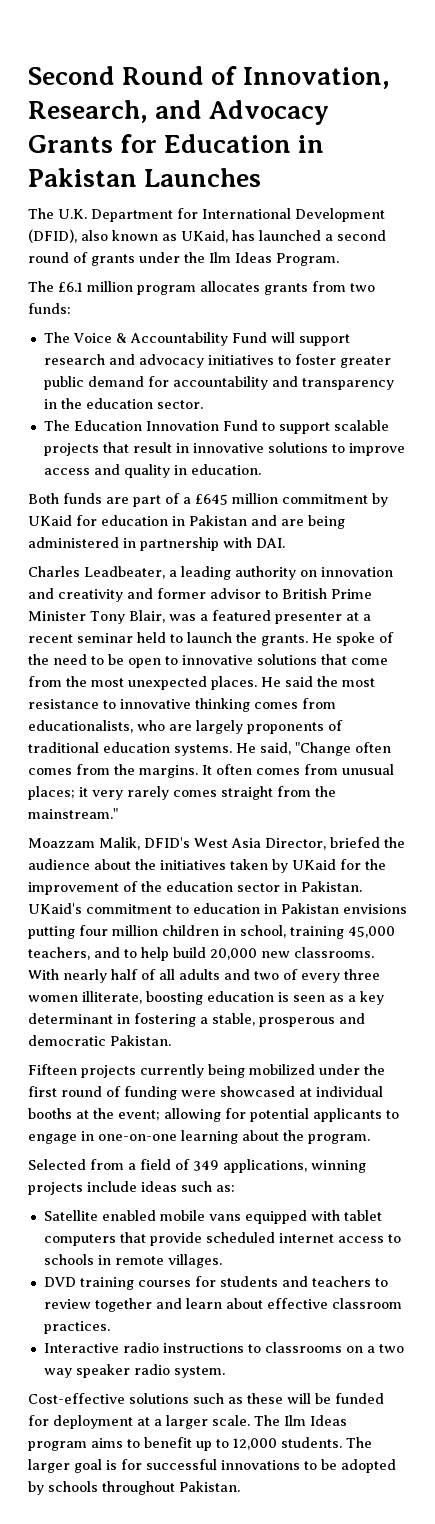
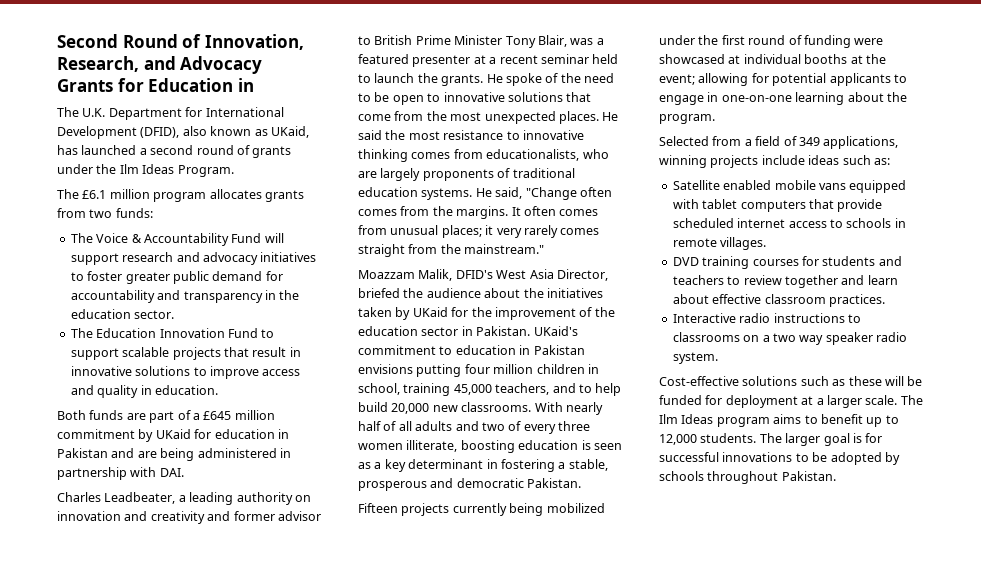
- Second Round of Innovation, Research, and Advocacy Grants for Education in Pakistan Launches
+ Second Round of Innovation, Research, and Advocacy Grants for Education in

